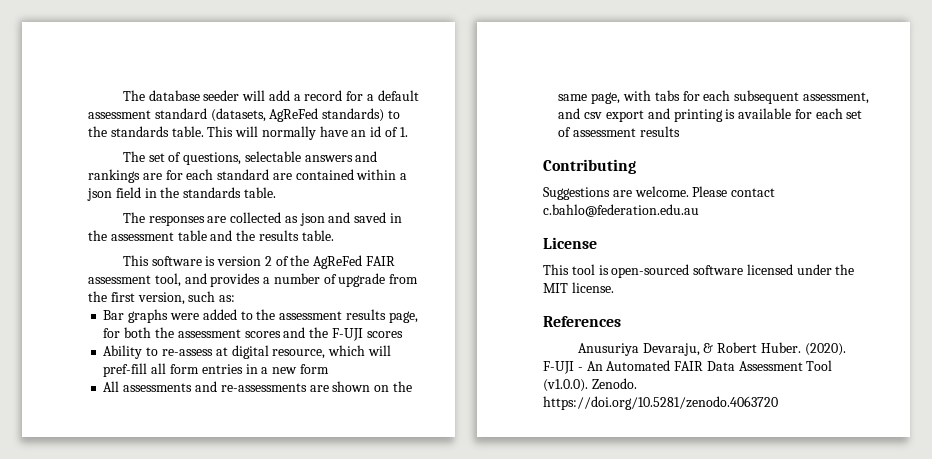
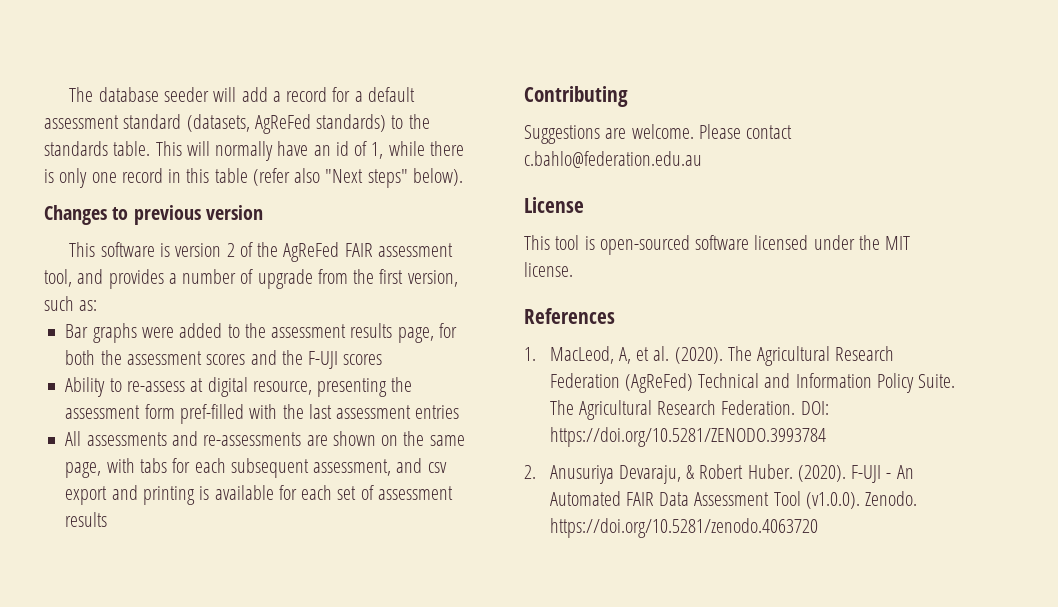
- This will normally have an id of 1.
- The set of questions, selectable answers and rankings are for each standard are contained within a json field in the standards table.
- The responses are collected as json and saved in the assessment table and the results table.
+ This will normally have an id of 1, while there is only one record in this table (refer also "Next steps" below).
+ Changes to previous version
- Ability to re-assess at digital resource, which will pref-fill all form entries in a new form
+ Ability to re-assess at digital resource, presenting the assessment form pref-filled with the last assessment entries
- Anusuriya Devaraju, & Robert Huber.
+ 1. MacLeod, A, et al. (2020). The Agricultural Research Federation (AgReFed) Technical and Information Policy Suite. The Agricultural Research Federation. DOI: https://doi.org/10.5281/ZENODO.3993784
+ 2. Anusuriya Devaraju, & Robert Huber.

